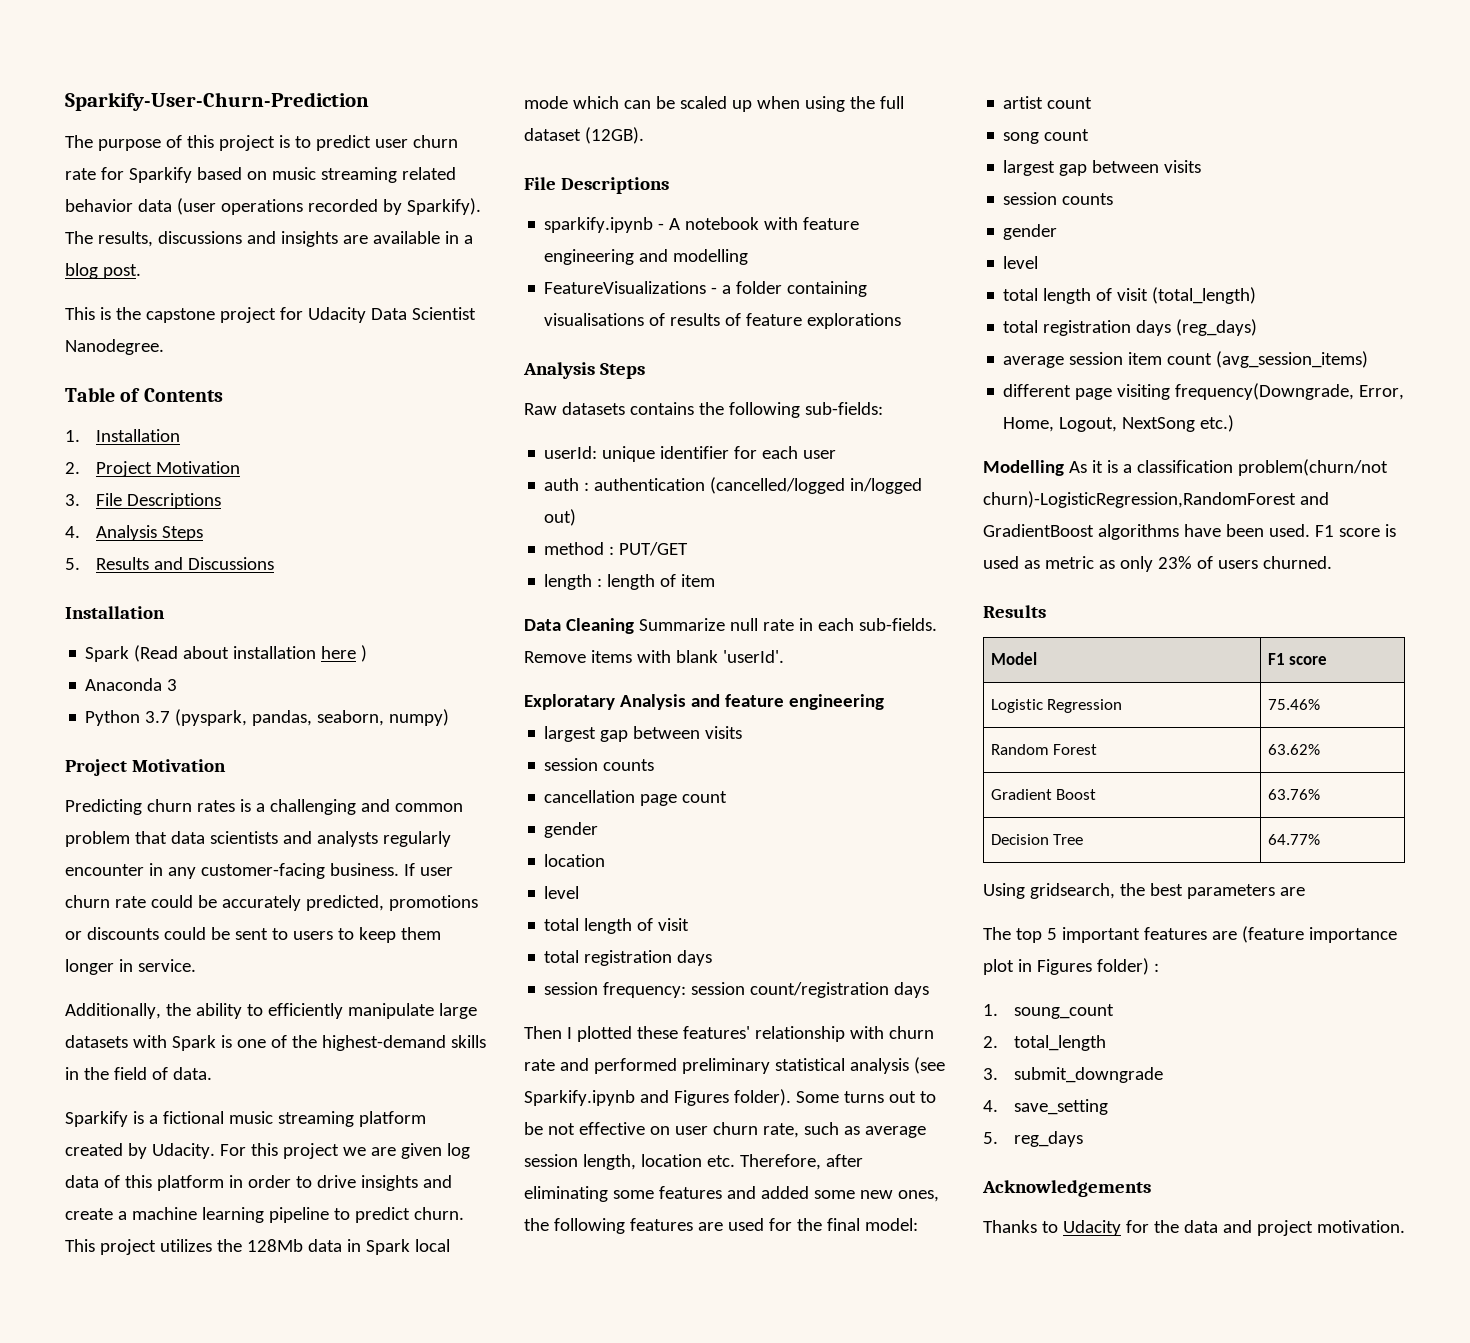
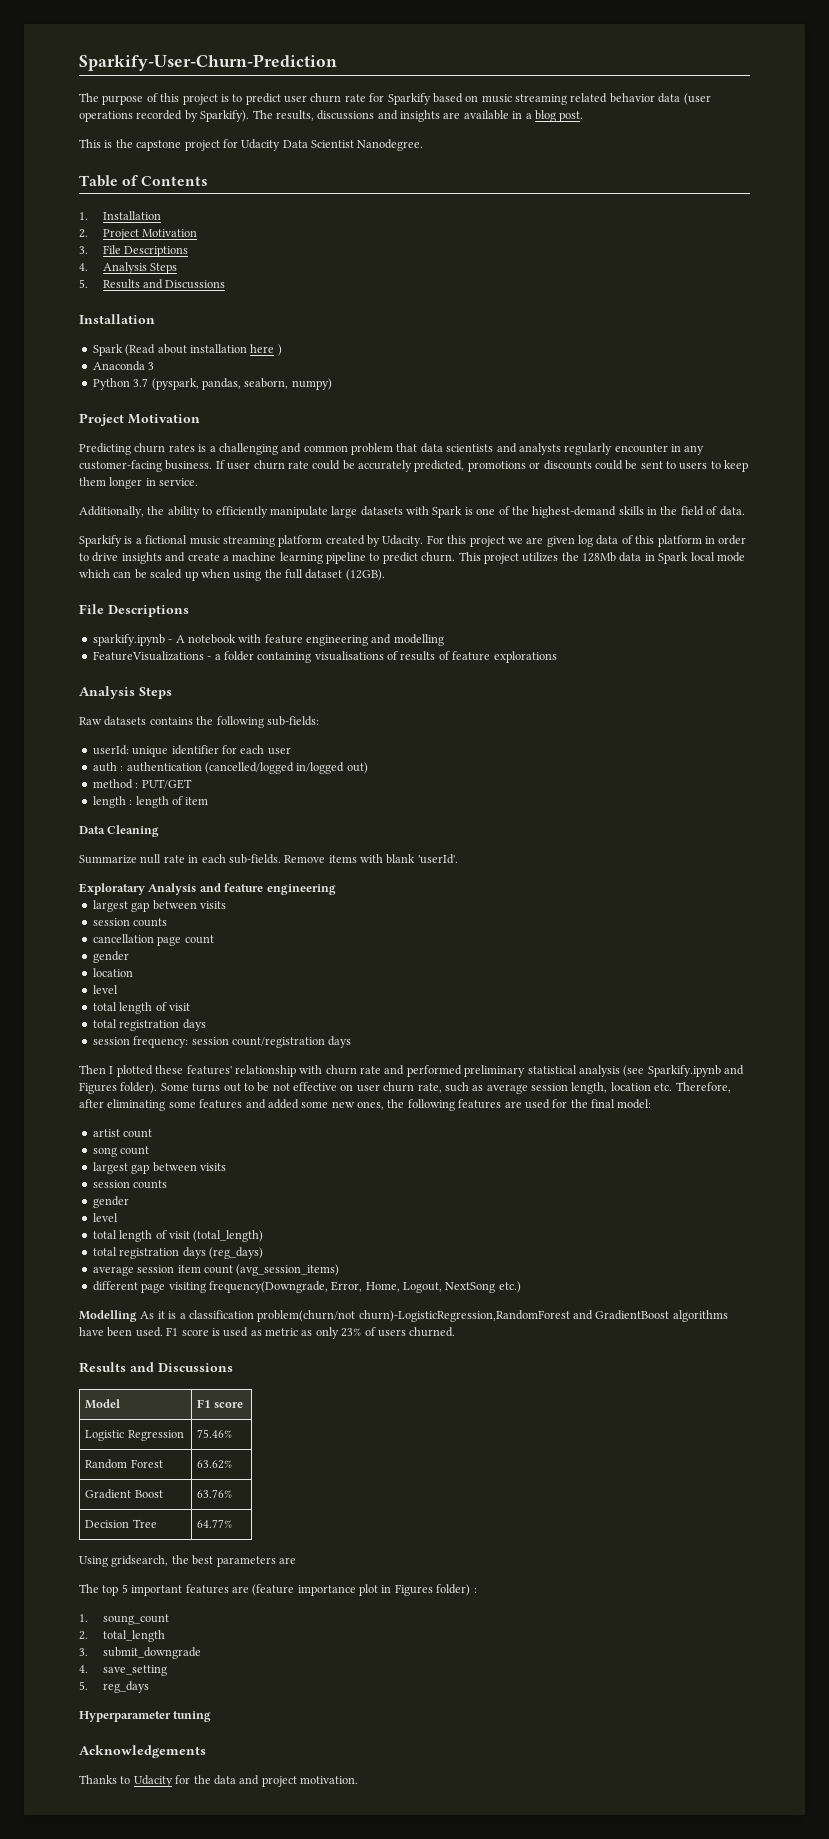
- Data Cleaning Summarize null rate in each sub-fields.
+ Data Cleaning
+ Summarize null rate in each sub-fields.
  F1 score is used as metric as only 23% of users churned.
- Results
+ Results and Discussions
+ Hyperparameter tuning

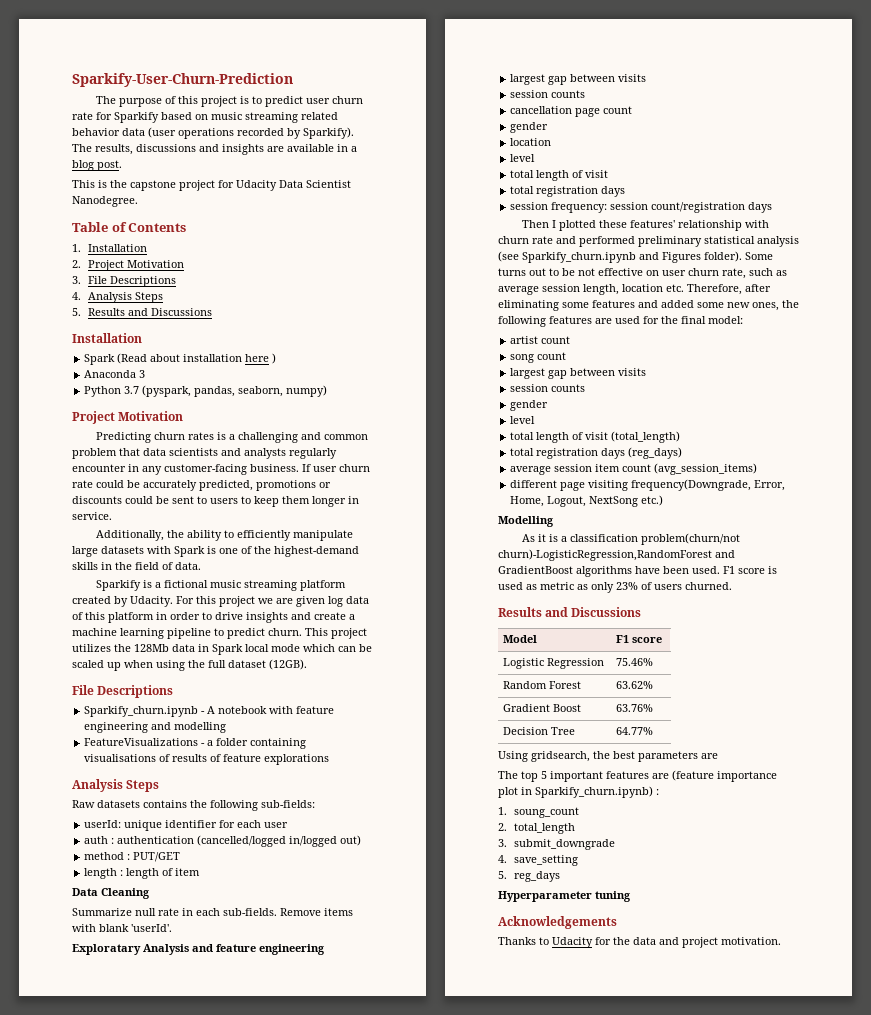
- sparkify.ipynb - A notebook with feature engineering and modelling
+ Sparkify_churn.ipynb - A notebook with feature engineering and modelling
- Then I plotted these features' relationship with churn rate and performed preliminary statistical analysis (see Sparkify.ipynb and Figures folder).
+ Then I plotted these features' relationship with churn rate and performed preliminary statistical analysis (see Sparkify_churn.ipynb and Figures folder).
- Modelling As it is a classification problem(churn/not churn)-LogisticRegression,RandomForest and GradientBoost algorithms have been used.
+ Modelling
+ As it is a classification problem(churn/not churn)-LogisticRegression,RandomForest and GradientBoost algorithms have been used.
- The top 5 important features are (feature importance plot in Figures folder) :
+ The top 5 important features are (feature importance plot in Sparkify_churn.ipynb) :

